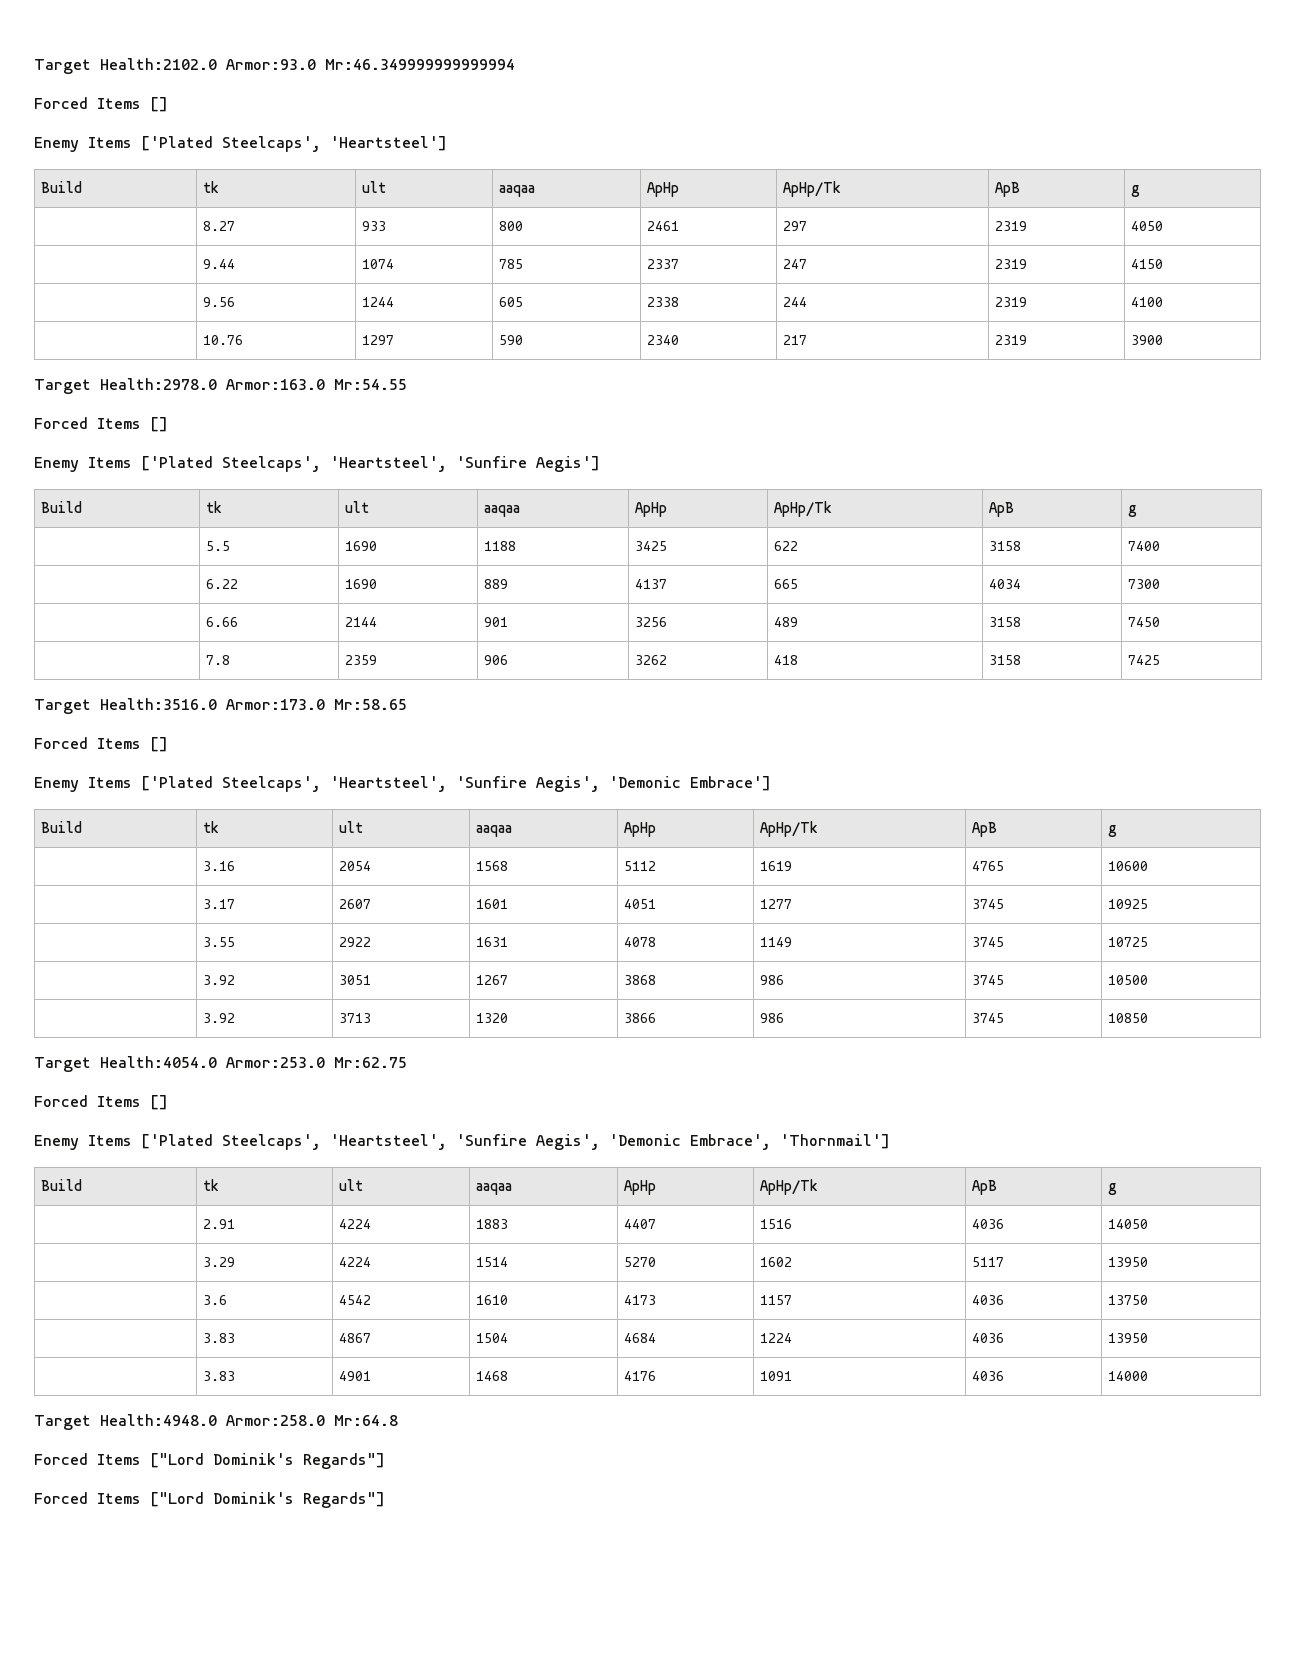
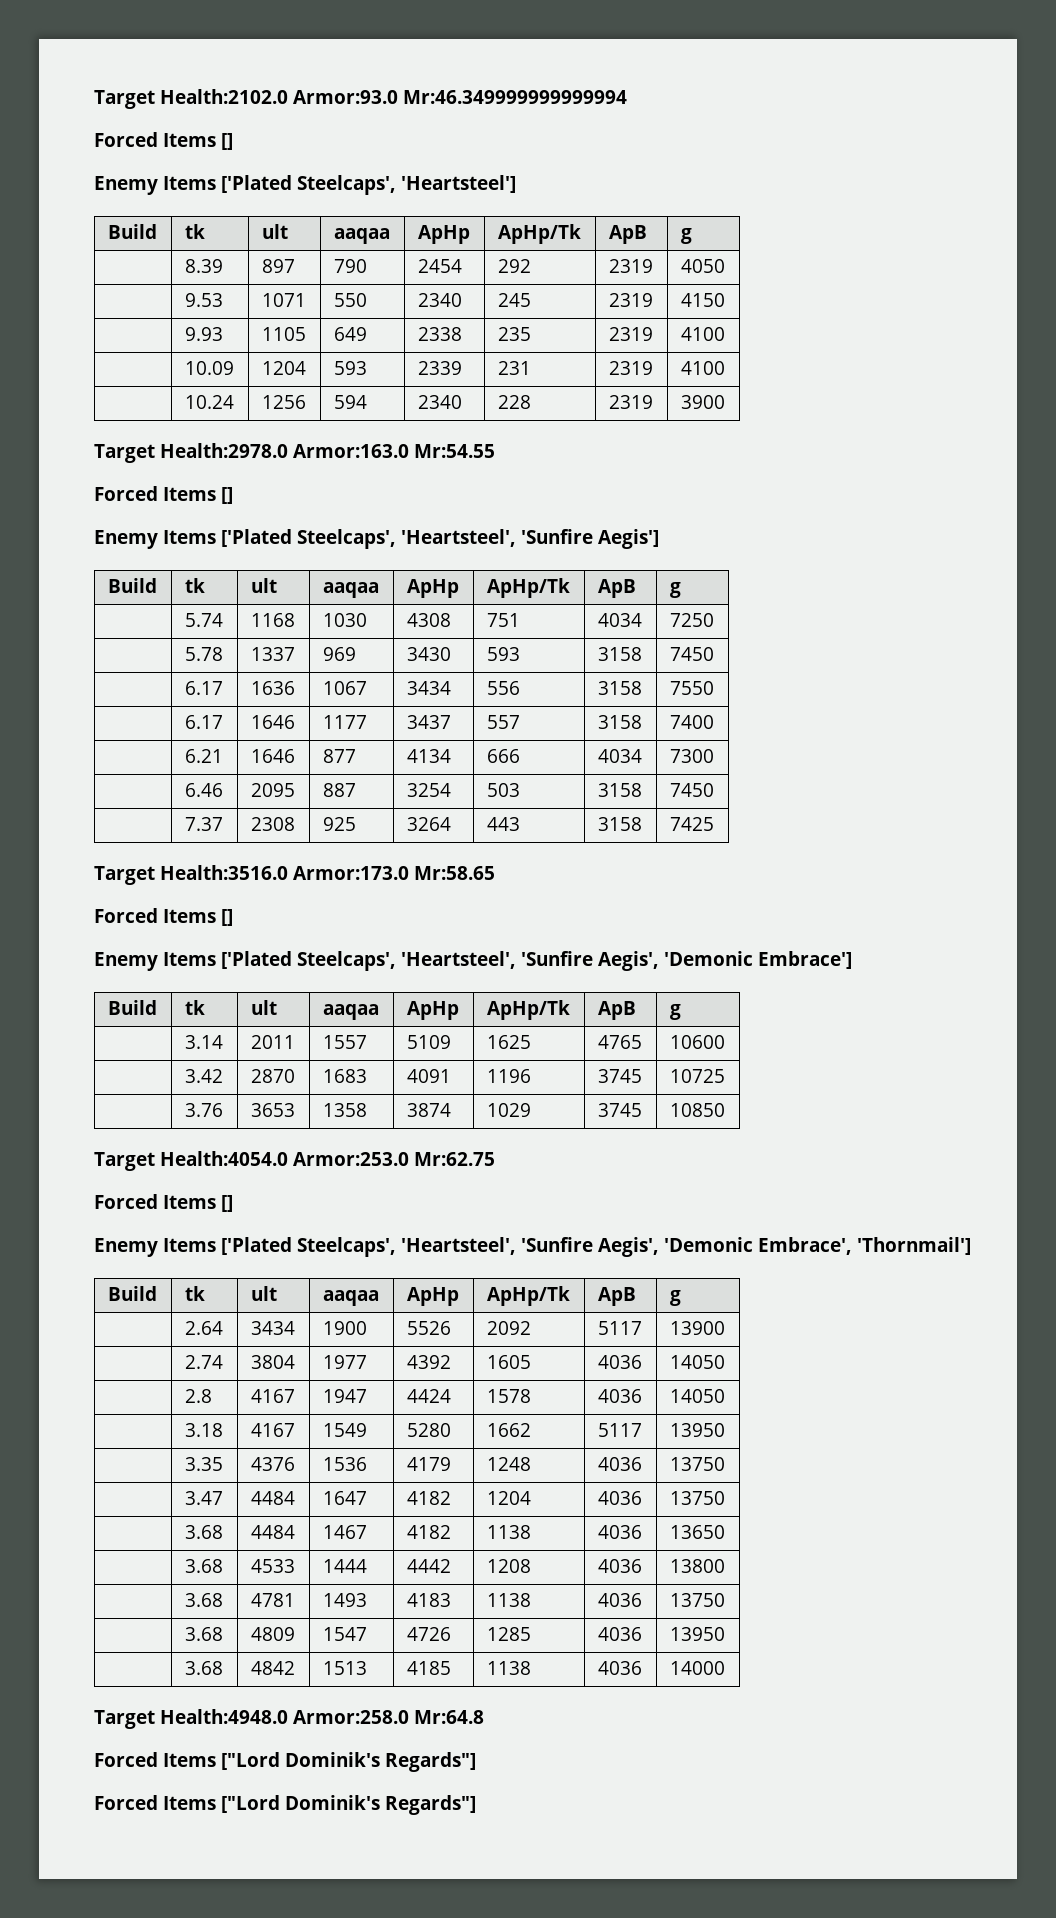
- | 8.27 | 933 | 800 | 2461 | 297 | 2319 | 4050
- | 9.44 | 1074 | 785 | 2337 | 247 | 2319 | 4150
+ | 8.39 | 897 | 790 | 2454 | 292 | 2319 | 4050
+ | 9.53 | 1071 | 550 | 2340 | 245 | 2319 | 4150
- | 9.56 | 1244 | 605 | 2338 | 244 | 2319 | 4100
- | 10.76 | 1297 | 590 | 2340 | 217 | 2319 | 3900
+ | 9.93 | 1105 | 649 | 2338 | 235 | 2319 | 4100
+ | 10.09 | 1204 | 593 | 2339 | 231 | 2319 | 4100
+ | 10.24 | 1256 | 594 | 2340 | 228 | 2319 | 3900
- | 5.5 | 1690 | 1188 | 3425 | 622 | 3158 | 7400
- | 6.22 | 1690 | 889 | 4137 | 665 | 4034 | 7300
- | 6.66 | 2144 | 901 | 3256 | 489 | 3158 | 7450
- | 7.8 | 2359 | 906 | 3262 | 418 | 3158 | 7425
+ | 5.74 | 1168 | 1030 | 4308 | 751 | 4034 | 7250
+ | 5.78 | 1337 | 969 | 3430 | 593 | 3158 | 7450
+ | 6.17 | 1636 | 1067 | 3434 | 556 | 3158 | 7550
+ | 6.17 | 1646 | 1177 | 3437 | 557 | 3158 | 7400
+ | 6.21 | 1646 | 877 | 4134 | 666 | 4034 | 7300
+ | 6.46 | 2095 | 887 | 3254 | 503 | 3158 | 7450
+ | 7.37 | 2308 | 925 | 3264 | 443 | 3158 | 7425
- | 3.16 | 2054 | 1568 | 5112 | 1619 | 4765 | 10600
- | 3.17 | 2607 | 1601 | 4051 | 1277 | 3745 | 10925
- | 3.55 | 2922 | 1631 | 4078 | 1149 | 3745 | 10725
- | 3.92 | 3051 | 1267 | 3868 | 986 | 3745 | 10500
- | 3.92 | 3713 | 1320 | 3866 | 986 | 3745 | 10850
+ | 3.14 | 2011 | 1557 | 5109 | 1625 | 4765 | 10600
+ | 3.42 | 2870 | 1683 | 4091 | 1196 | 3745 | 10725
+ | 3.76 | 3653 | 1358 | 3874 | 1029 | 3745 | 10850
- | 2.91 | 4224 | 1883 | 4407 | 1516 | 4036 | 14050
- | 3.29 | 4224 | 1514 | 5270 | 1602 | 5117 | 13950
- | 3.6 | 4542 | 1610 | 4173 | 1157 | 4036 | 13750
- | 3.83 | 4867 | 1504 | 4684 | 1224 | 4036 | 13950
- | 3.83 | 4901 | 1468 | 4176 | 1091 | 4036 | 14000
+ | 2.64 | 3434 | 1900 | 5526 | 2092 | 5117 | 13900
+ | 2.74 | 3804 | 1977 | 4392 | 1605 | 4036 | 14050
+ | 2.8 | 4167 | 1947 | 4424 | 1578 | 4036 | 14050
+ | 3.18 | 4167 | 1549 | 5280 | 1662 | 5117 | 13950
+ | 3.35 | 4376 | 1536 | 4179 | 1248 | 4036 | 13750
+ | 3.47 | 4484 | 1647 | 4182 | 1204 | 4036 | 13750
+ | 3.68 | 4484 | 1467 | 4182 | 1138 | 4036 | 13650
+ | 3.68 | 4533 | 1444 | 4442 | 1208 | 4036 | 13800
+ | 3.68 | 4781 | 1493 | 4183 | 1138 | 4036 | 13750
+ | 3.68 | 4809 | 1547 | 4726 | 1285 | 4036 | 13950
+ | 3.68 | 4842 | 1513 | 4185 | 1138 | 4036 | 14000

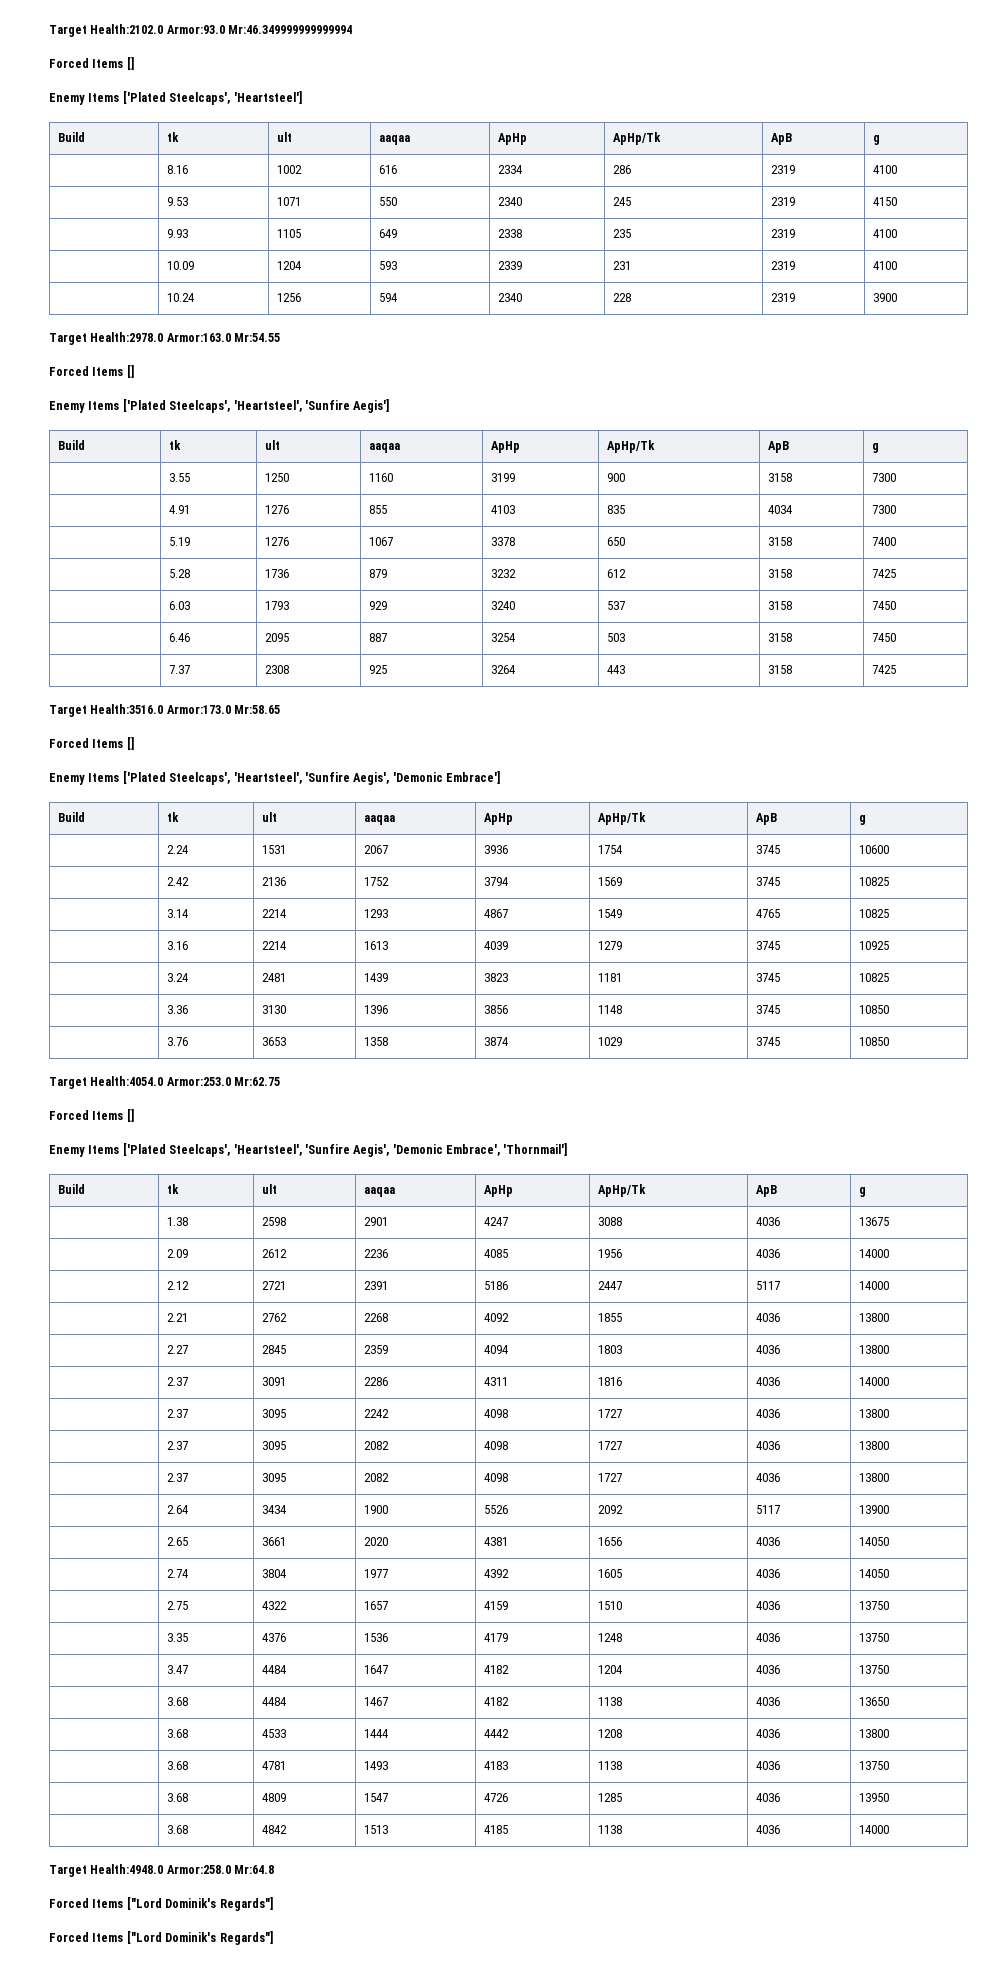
- | 8.39 | 897 | 790 | 2454 | 292 | 2319 | 4050
+ | 8.16 | 1002 | 616 | 2334 | 286 | 2319 | 4100
- | 5.74 | 1168 | 1030 | 4308 | 751 | 4034 | 7250
- | 5.78 | 1337 | 969 | 3430 | 593 | 3158 | 7450
- | 6.17 | 1636 | 1067 | 3434 | 556 | 3158 | 7550
- | 6.17 | 1646 | 1177 | 3437 | 557 | 3158 | 7400
- | 6.21 | 1646 | 877 | 4134 | 666 | 4034 | 7300
+ | 3.55 | 1250 | 1160 | 3199 | 900 | 3158 | 7300
+ | 4.91 | 1276 | 855 | 4103 | 835 | 4034 | 7300
+ | 5.19 | 1276 | 1067 | 3378 | 650 | 3158 | 7400
+ | 5.28 | 1736 | 879 | 3232 | 612 | 3158 | 7425
+ | 6.03 | 1793 | 929 | 3240 | 537 | 3158 | 7450
- | 3.14 | 2011 | 1557 | 5109 | 1625 | 4765 | 10600
- | 3.42 | 2870 | 1683 | 4091 | 1196 | 3745 | 10725
+ | 2.24 | 1531 | 2067 | 3936 | 1754 | 3745 | 10600
+ | 2.42 | 2136 | 1752 | 3794 | 1569 | 3745 | 10825
+ | 3.14 | 2214 | 1293 | 4867 | 1549 | 4765 | 10825
+ | 3.16 | 2214 | 1613 | 4039 | 1279 | 3745 | 10925
+ | 3.24 | 2481 | 1439 | 3823 | 1181 | 3745 | 10825
+ | 3.36 | 3130 | 1396 | 3856 | 1148 | 3745 | 10850
+ | 1.38 | 2598 | 2901 | 4247 | 3088 | 4036 | 13675
+ | 2.09 | 2612 | 2236 | 4085 | 1956 | 4036 | 14000
+ | 2.12 | 2721 | 2391 | 5186 | 2447 | 5117 | 14000
+ | 2.21 | 2762 | 2268 | 4092 | 1855 | 4036 | 13800
+ | 2.27 | 2845 | 2359 | 4094 | 1803 | 4036 | 13800
+ | 2.37 | 3091 | 2286 | 4311 | 1816 | 4036 | 14000
+ | 2.37 | 3095 | 2242 | 4098 | 1727 | 4036 | 13800
+ | 2.37 | 3095 | 2082 | 4098 | 1727 | 4036 | 13800
+ | 2.37 | 3095 | 2082 | 4098 | 1727 | 4036 | 13800
+ | 2.65 | 3661 | 2020 | 4381 | 1656 | 4036 | 14050
- | 2.8 | 4167 | 1947 | 4424 | 1578 | 4036 | 14050
- | 3.18 | 4167 | 1549 | 5280 | 1662 | 5117 | 13950
+ | 2.75 | 4322 | 1657 | 4159 | 1510 | 4036 | 13750

